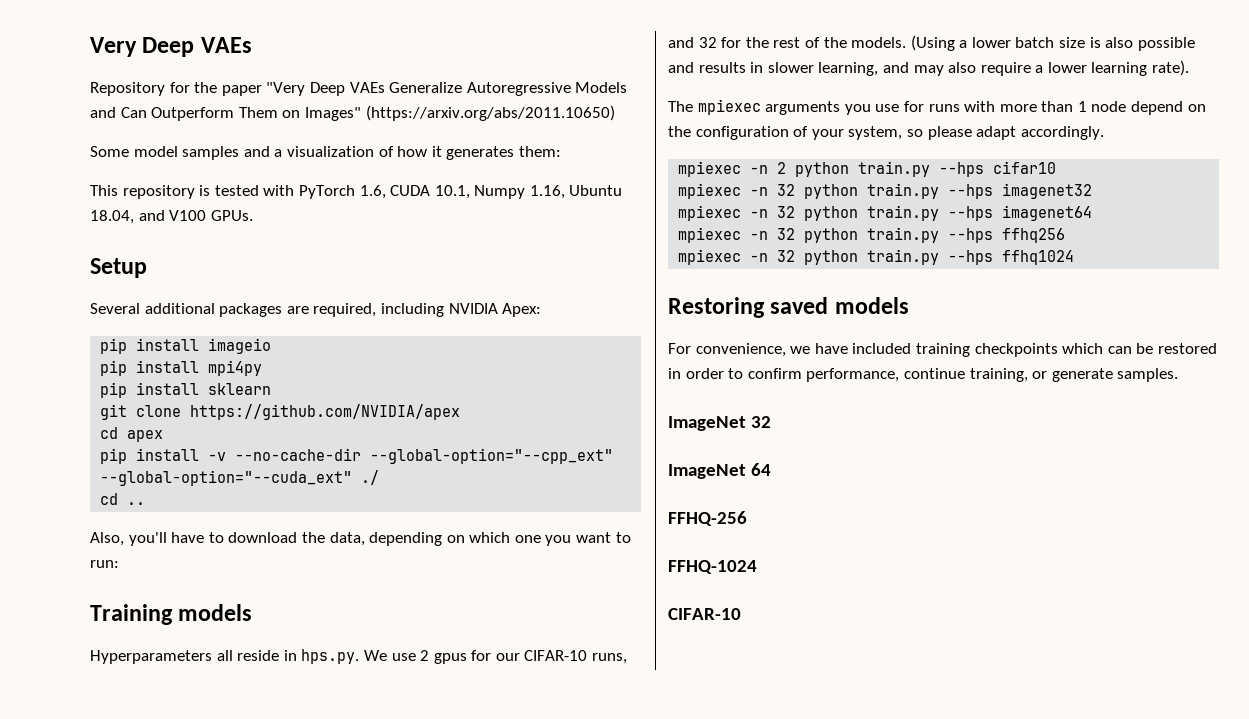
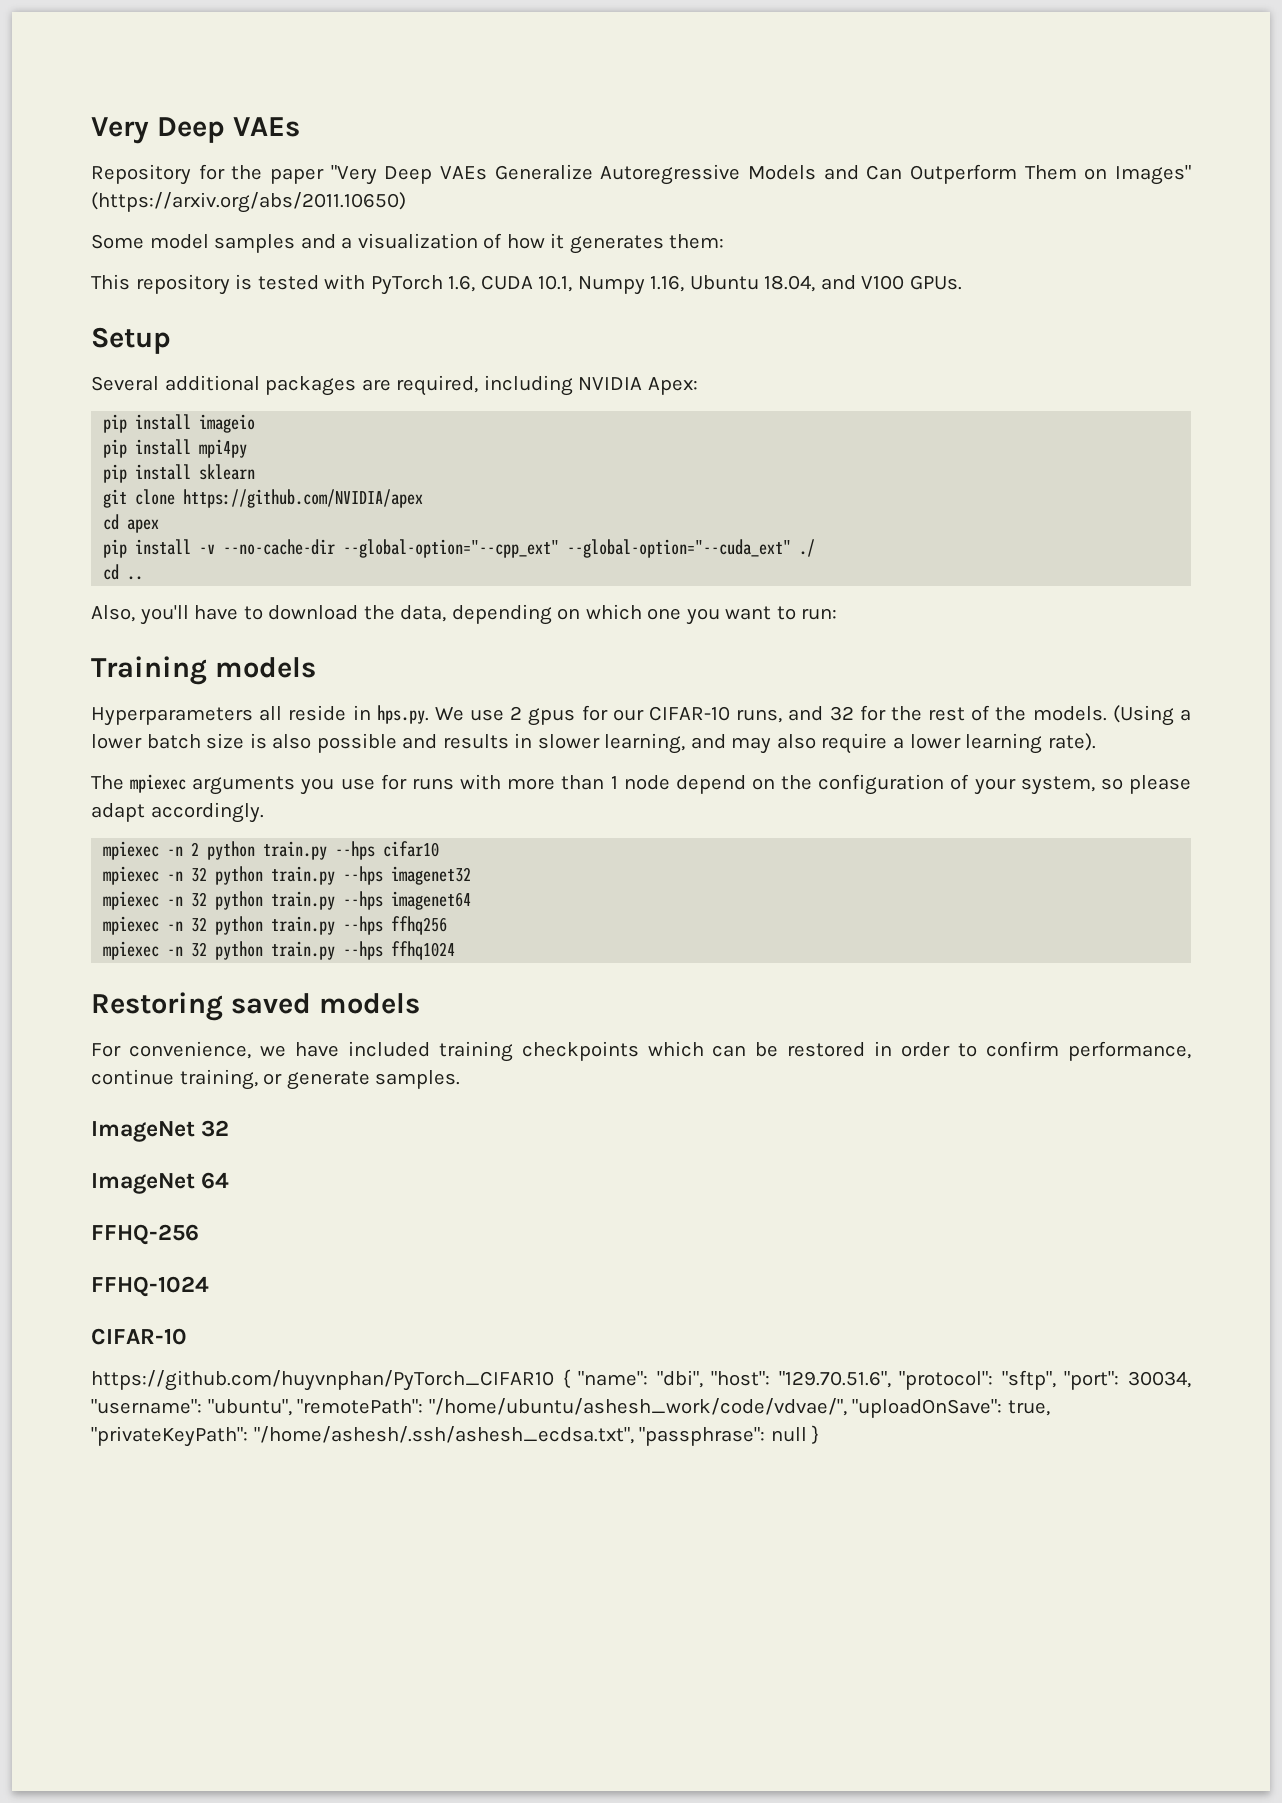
+ https://github.com/huyvnphan/PyTorch_CIFAR10 { "name": "dbi", "host": "129.70.51.6", "protocol": "sftp", "port": 30034, "username": "ubuntu", "remotePath": "/home/ubuntu/ashesh_work/code/vdvae/", "uploadOnSave": true, "privateKeyPath": "/home/ashesh/.ssh/ashesh_ecdsa.txt", "passphrase": null }

